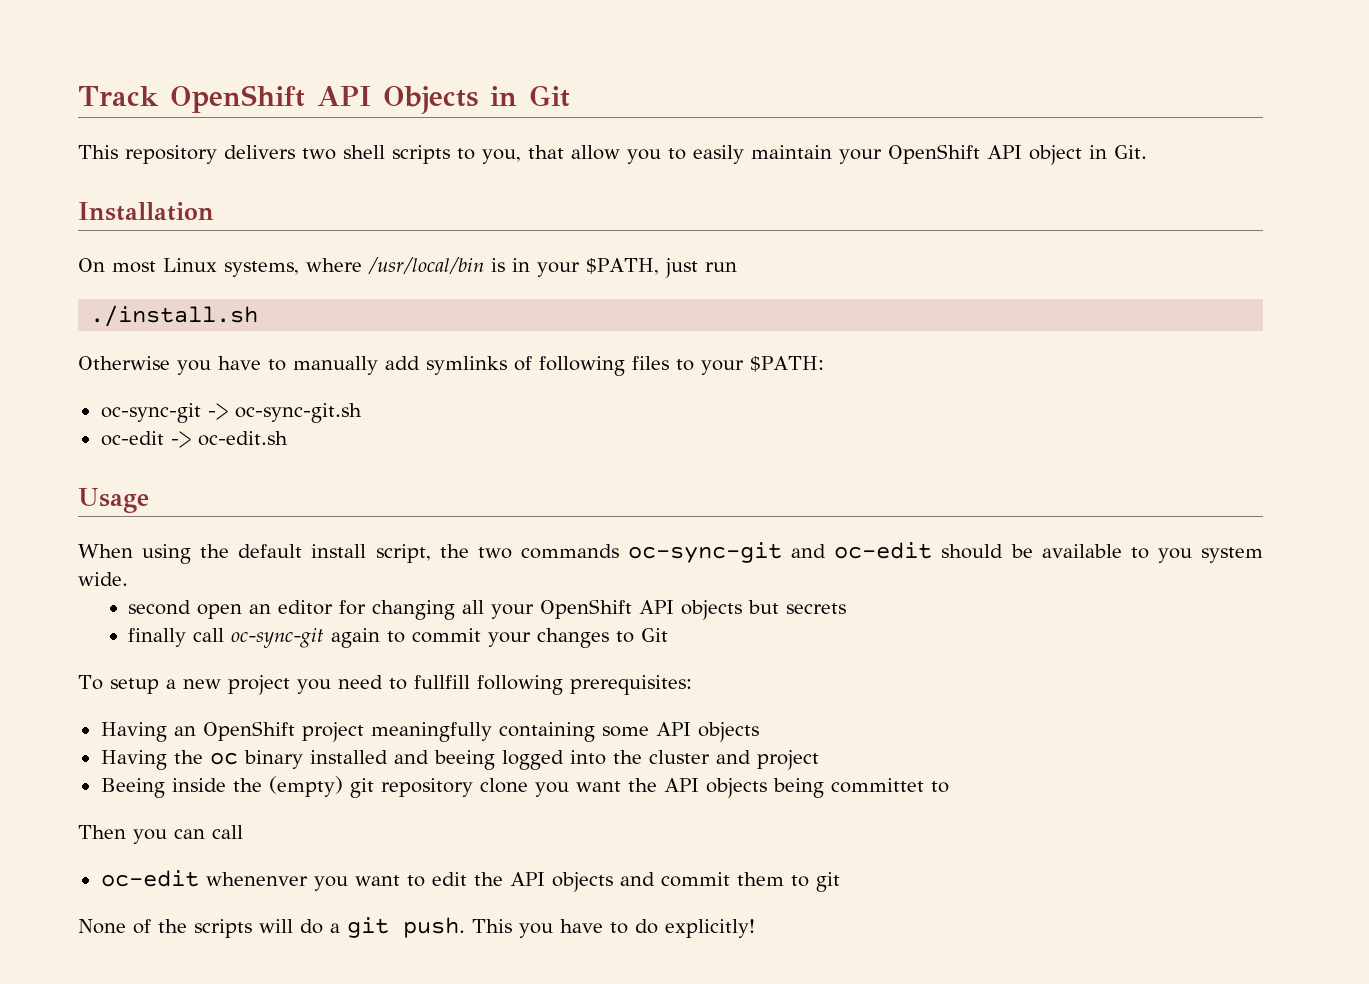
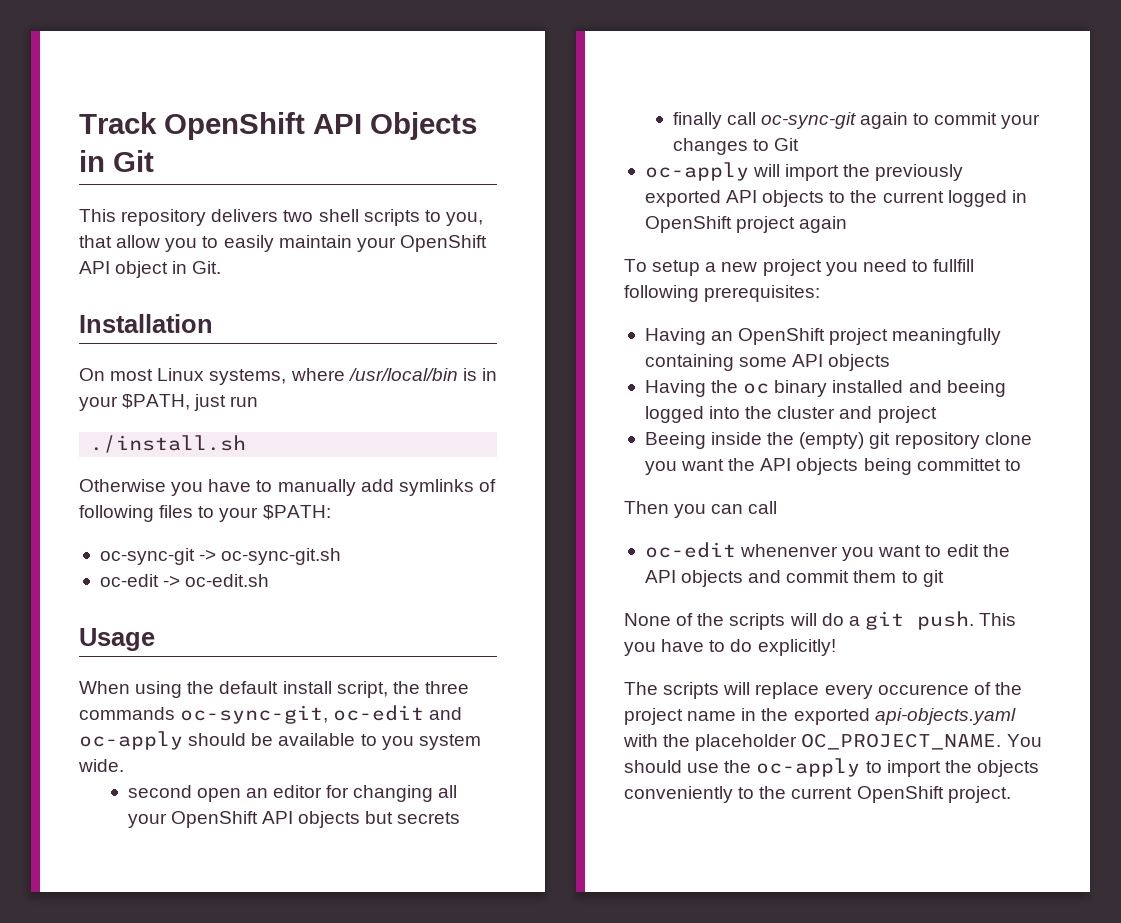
- When using the default install script, the two commands oc-sync-git and oc-edit should be available to you system wide.
+ When using the default install script, the three commands oc-sync-git, oc-edit and oc-apply should be available to you system wide.
+ oc-apply will import the previously exported API objects to the current logged in OpenShift project again
+ The scripts will replace every occurence of the project name in the exported api-objects.yaml with the placeholder OC_PROJECT_NAME. You should use the oc-apply to import the objects conveniently to the current OpenShift project.

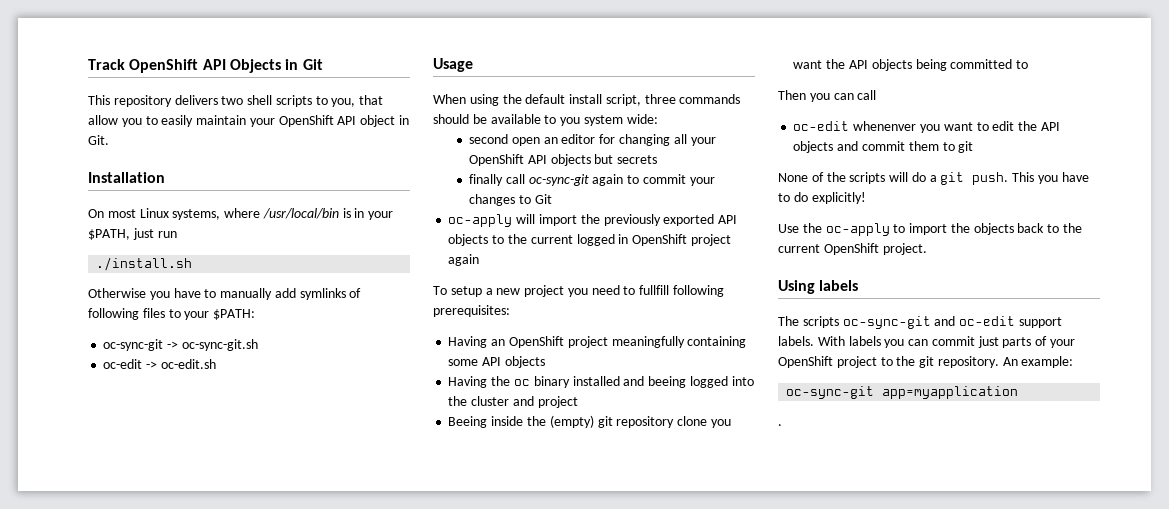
- When using the default install script, the three commands oc-sync-git, oc-edit and oc-apply should be available to you system wide.
+ When using the default install script, three commands should be available to you system wide:
- Beeing inside the (empty) git repository clone you want the API objects being committet to
+ Beeing inside the (empty) git repository clone you want the API objects being committed to
- The scripts will replace every occurence of the project name in the exported api-objects.yaml with the placeholder OC_PROJECT_NAME. You should use the oc-apply to import the objects conveniently to the current OpenShift project.
+ Use the oc-apply to import the objects back to the current OpenShift project.
+ Using labels
+ The scripts oc-sync-git and oc-edit support labels. With labels you can commit just parts of your OpenShift project to the git repository. An example:
+ oc-sync-git app=myapplication
+ .

